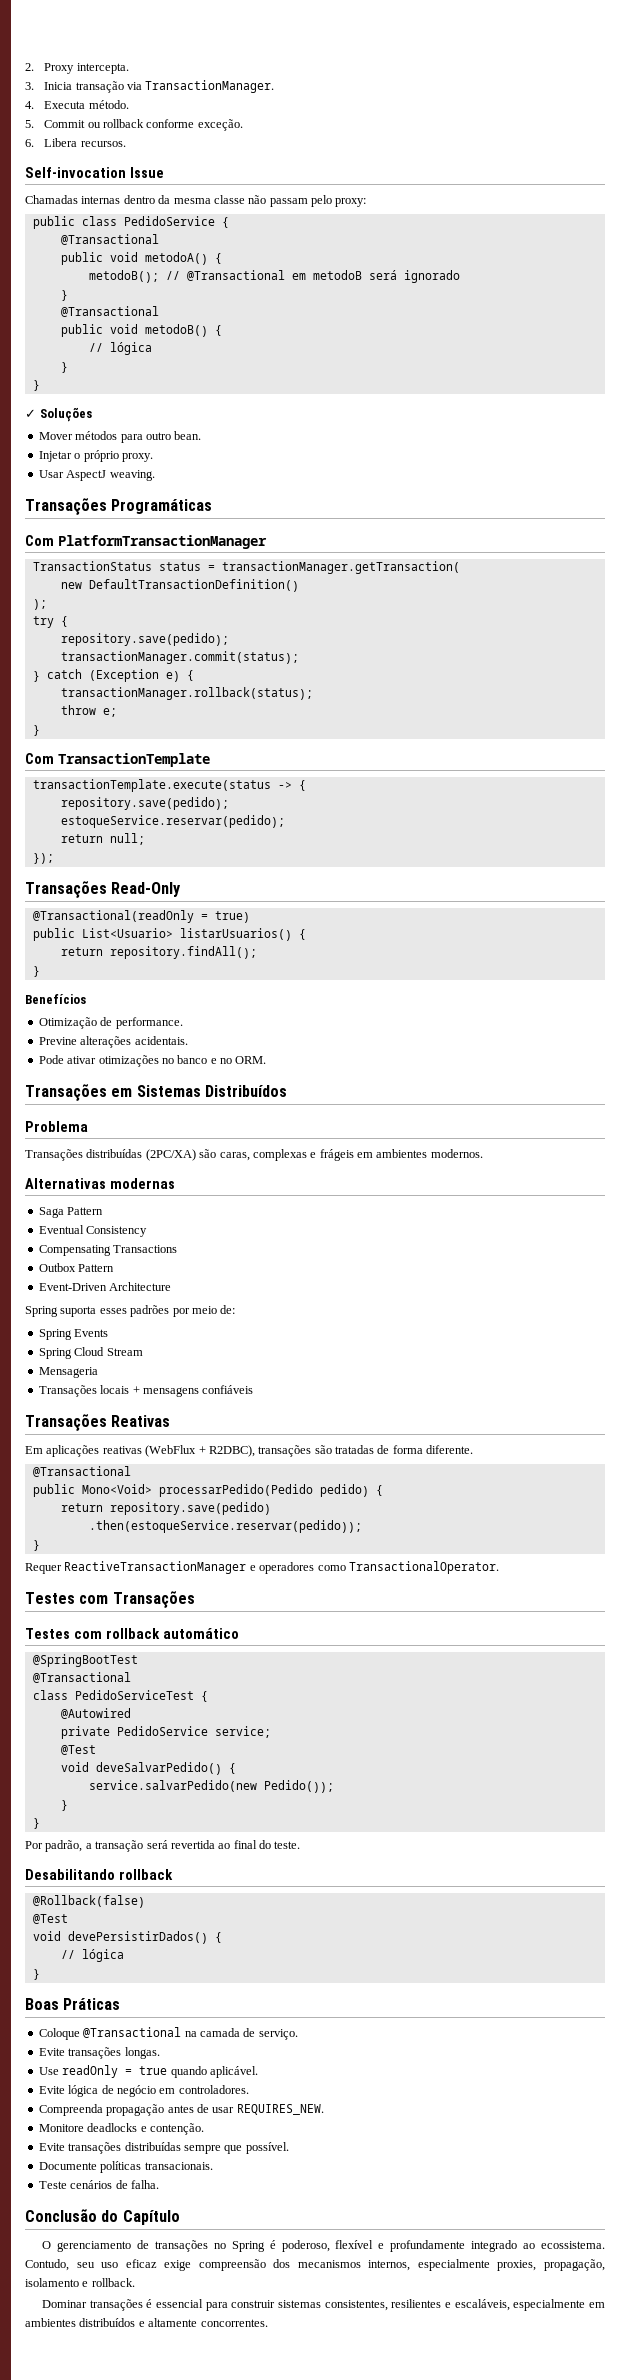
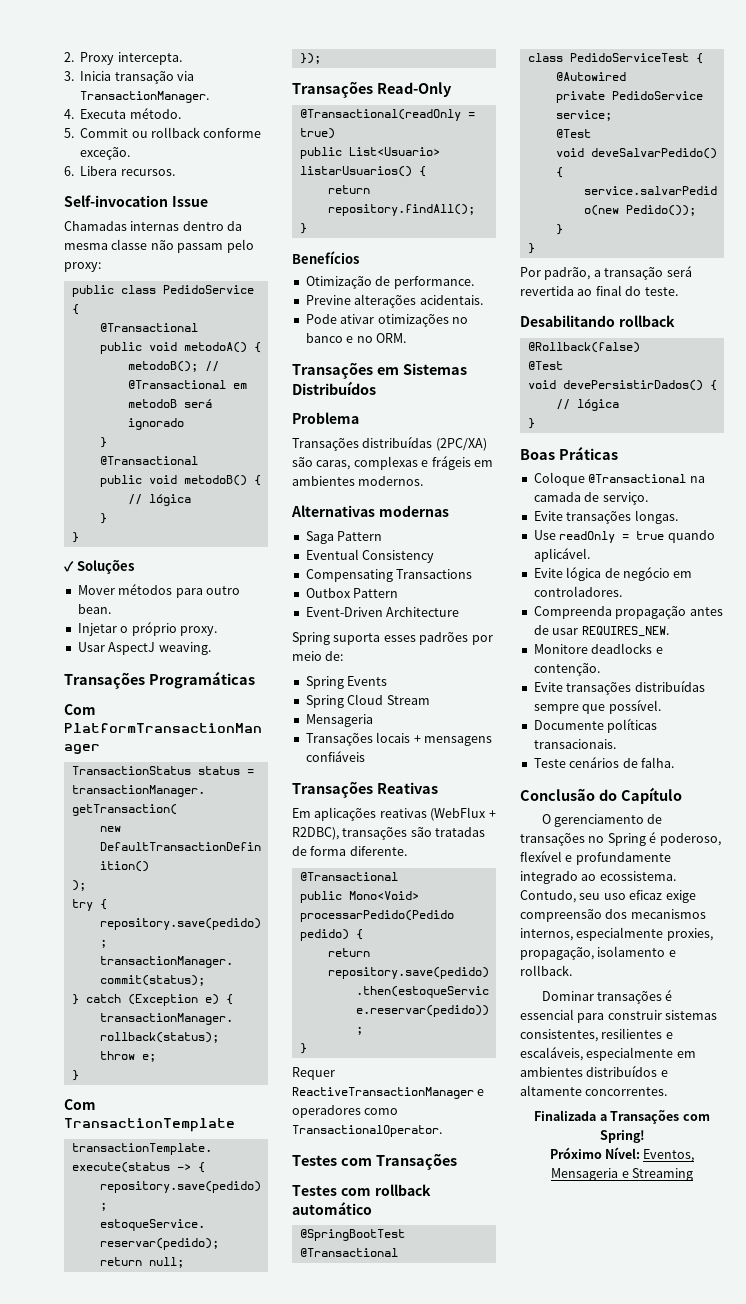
+ Finalizada a Transações com Spring!
+ Próximo Nível: Eventos, Mensageria e Streaming

